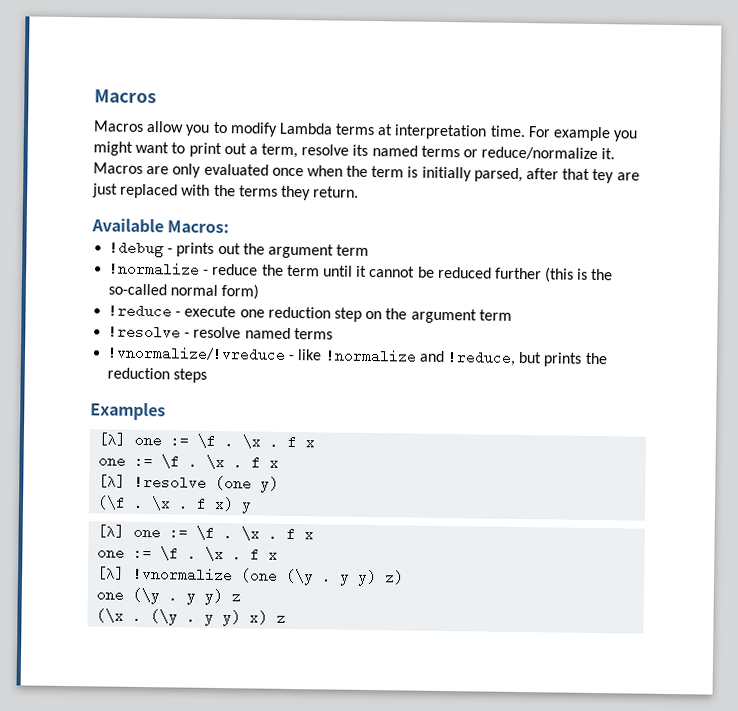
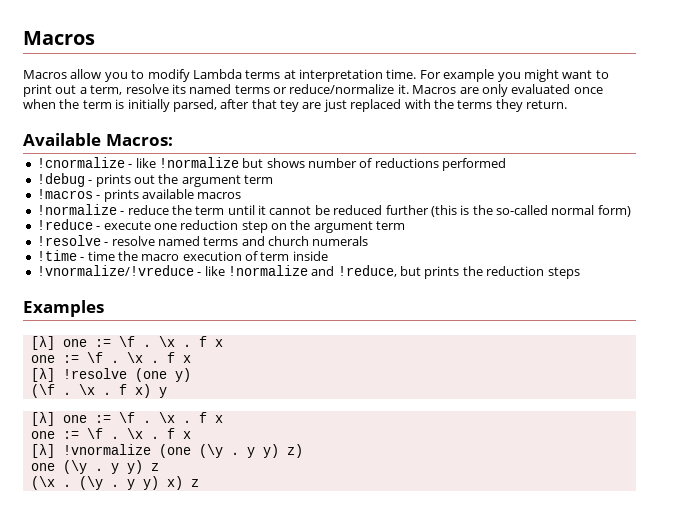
+ !cnormalize - like !normalize but shows number of reductions performed
+ !macros - prints available macros
- !resolve - resolve named terms
+ !resolve - resolve named terms and church numerals
+ !time - time the macro execution of term inside

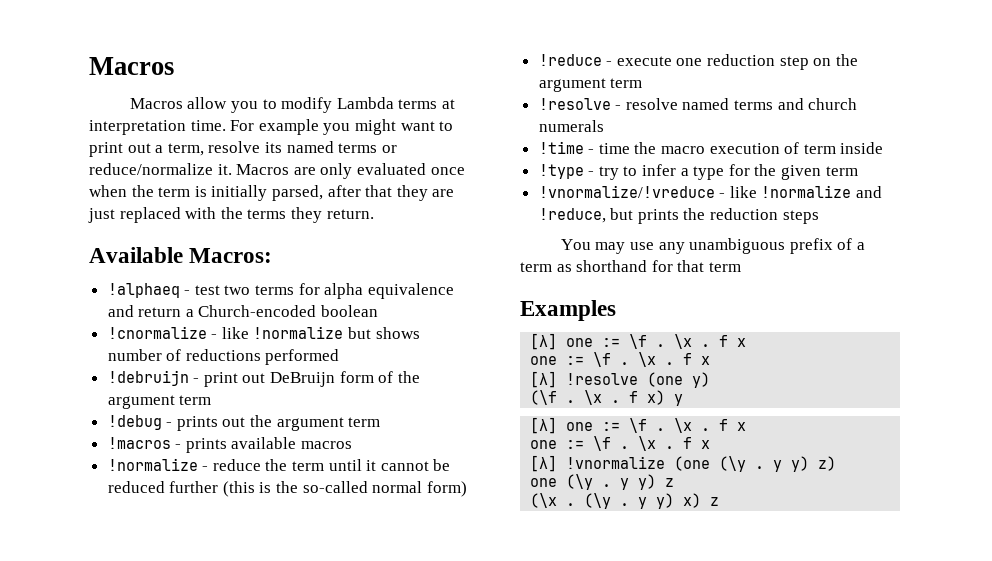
- Macros are only evaluated once when the term is initially parsed, after that tey are just replaced with the terms they return.
+ Macros are only evaluated once when the term is initially parsed, after that they are just replaced with the terms they return.
+ !alphaeq - test two terms for alpha equivalence and return a Church-encoded boolean
+ !debruijn - print out DeBruijn form of the argument term
+ !type - try to infer a type for the given term
+ You may use any unambiguous prefix of a term as shorthand for that term

